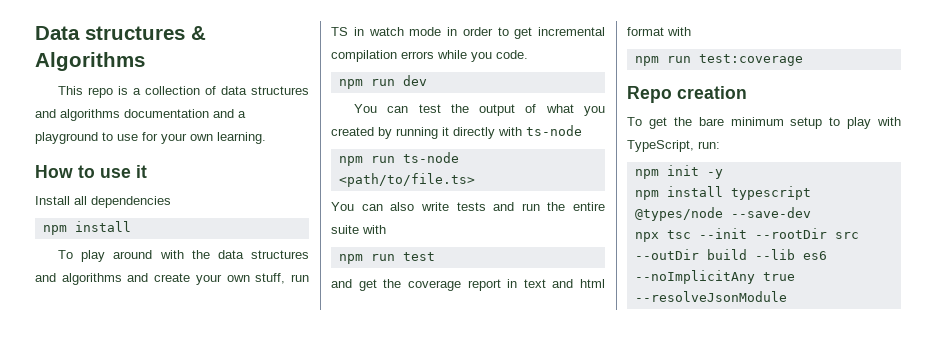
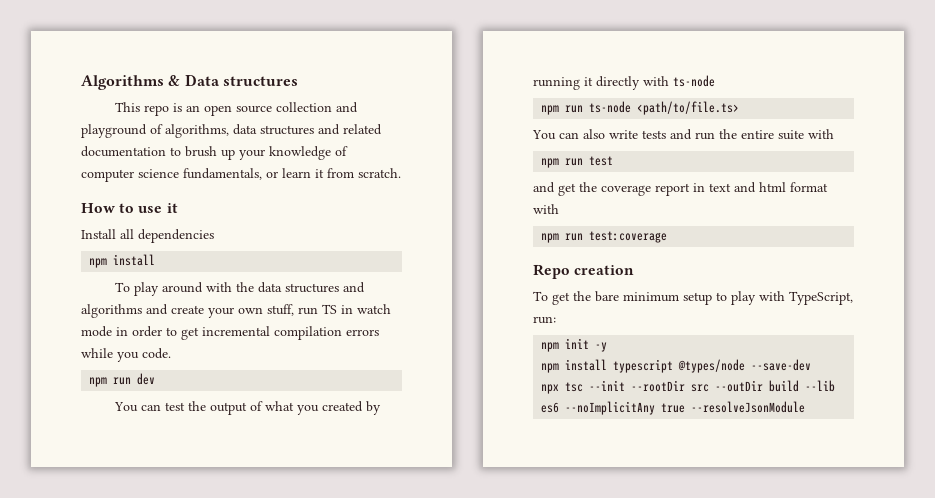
- Data structures & Algorithms
+ Algorithms & Data structures
- This repo is a collection of data structures and algorithms documentation and a playground to use for your own learning.
+ This repo is an open source collection and playground of algorithms, data structures and related documentation to brush up your knowledge of computer science fundamentals, or learn it from scratch.

